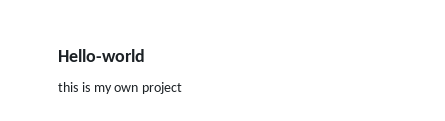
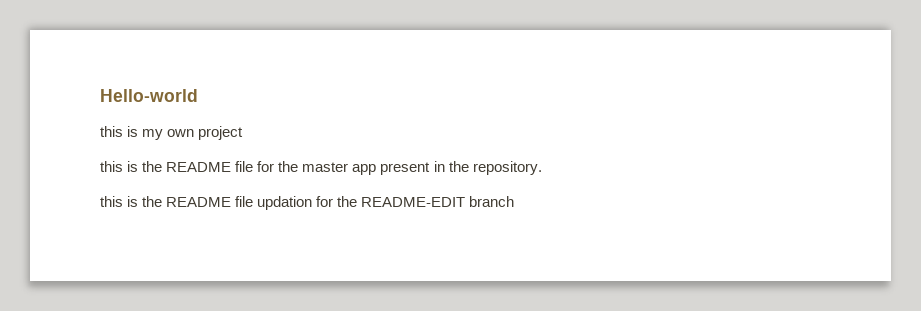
+ this is the README file for the master app present in the repository.
+ this is the README file updation for the README-EDIT branch

